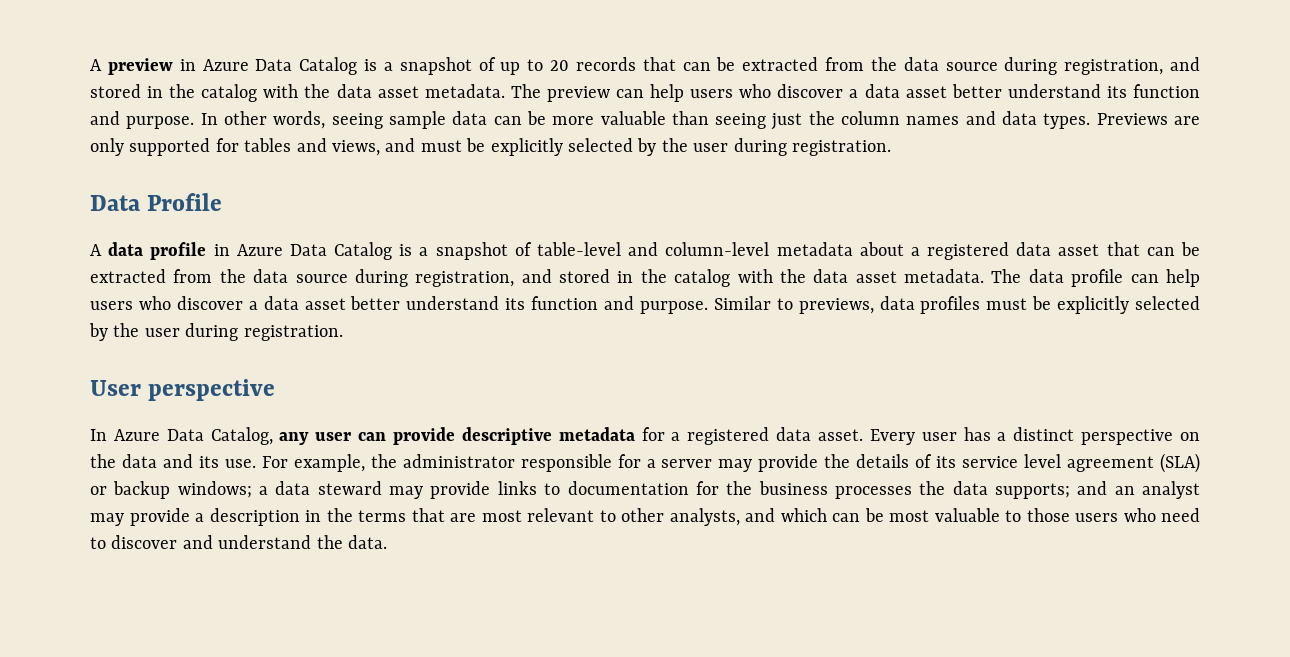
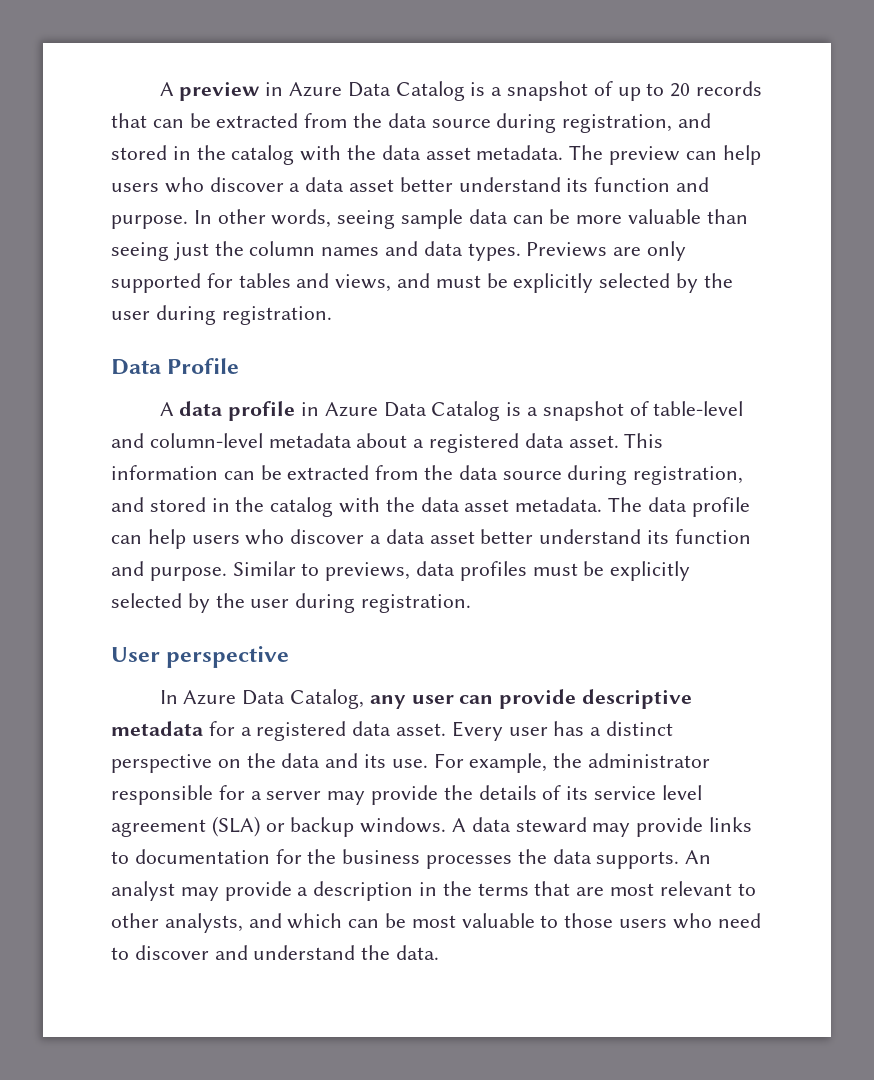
- A data profile in Azure Data Catalog is a snapshot of table-level and column-level metadata about a registered data asset that can be extracted from the data source during registration, and stored in the catalog with the data asset metadata.
+ A data profile in Azure Data Catalog is a snapshot of table-level and column-level metadata about a registered data asset. This information can be extracted from the data source during registration, and stored in the catalog with the data asset metadata.
- For example, the administrator responsible for a server may provide the details of its service level agreement (SLA) or backup windows; a data steward may provide links to documentation for the business processes the data supports; and an analyst may provide a description in the terms that are most relevant to other analysts, and which can be most valuable to those users who need to discover and understand the data.
+ For example, the administrator responsible for a server may provide the details of its service level agreement (SLA) or backup windows. A data steward may provide links to documentation for the business processes the data supports. An analyst may provide a description in the terms that are most relevant to other analysts, and which can be most valuable to those users who need to discover and understand the data.

